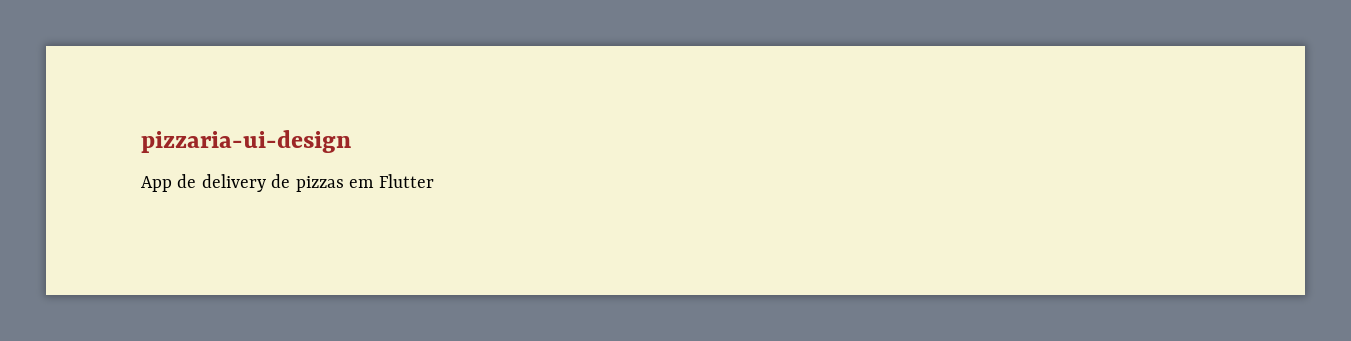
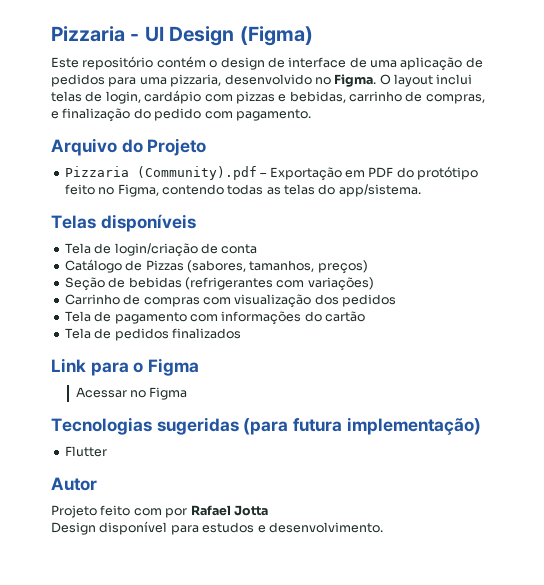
- pizzaria-ui-design
- App de delivery de pizzas em Flutter
+ Pizzaria - UI Design (Figma)
+ Este repositório contém o design de interface de uma aplicação de pedidos para uma pizzaria, desenvolvido no Figma. O layout inclui telas de login, cardápio com pizzas e bebidas, carrinho de compras, e finalização do pedido com pagamento.
+ Arquivo do Projeto
+ Pizzaria (Community).pdf – Exportação em PDF do protótipo feito no Figma, contendo todas as telas do app/sistema.
+ Telas disponíveis
+ Tela de login/criação de conta
+ Catálogo de Pizzas (sabores, tamanhos, preços)
+ Seção de bebidas (refrigerantes com variações)
+ Carrinho de compras com visualização dos pedidos
+ Tela de pagamento com informações do cartão
+ Tela de pedidos finalizados
+ Link para o Figma
+ Acessar no Figma
+ Tecnologias sugeridas (para futura implementação)
+ Flutter
+ Autor
+ Projeto feito com por Rafael Jotta
+ Design disponível para estudos e desenvolvimento.

